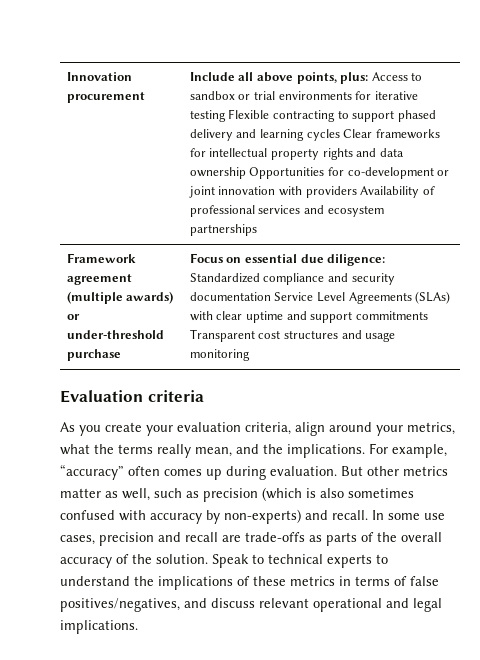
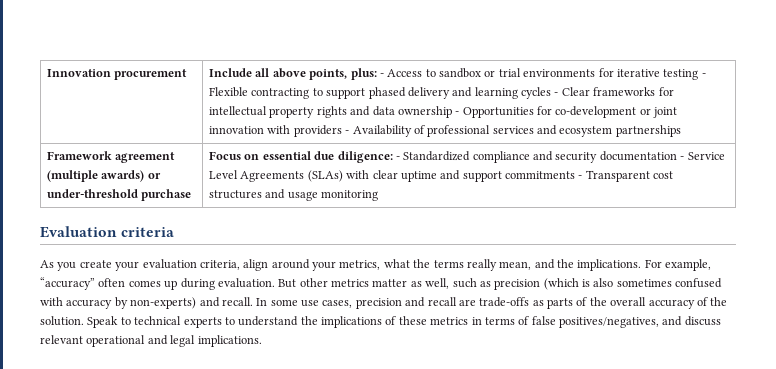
- Include all above points, plus: Access to sandbox or trial environments for iterative testing Flexible contracting to support phased delivery and learning cycles Clear frameworks for intellectual property rights and data ownership Opportunities for co-development or joint innovation with providers Availability of professional services and ecosystem partnerships
+ Include all above points, plus: - Access to sandbox or trial environments for iterative testing - Flexible contracting to support phased delivery and learning cycles - Clear frameworks for intellectual property rights and data ownership - Opportunities for co-development or joint innovation with providers - Availability of professional services and ecosystem partnerships
- Framework agreement (multiple awards) or under-threshold purchase | Focus on essential due diligence: Standardized compliance and security documentation Service Level Agreements (SLAs) with clear uptime and support commitments Transparent cost structures and usage monitoring
+ Framework agreement (multiple awards) or under-threshold purchase | Focus on essential due diligence: - Standardized compliance and security documentation - Service Level Agreements (SLAs) with clear uptime and support commitments - Transparent cost structures and usage monitoring

